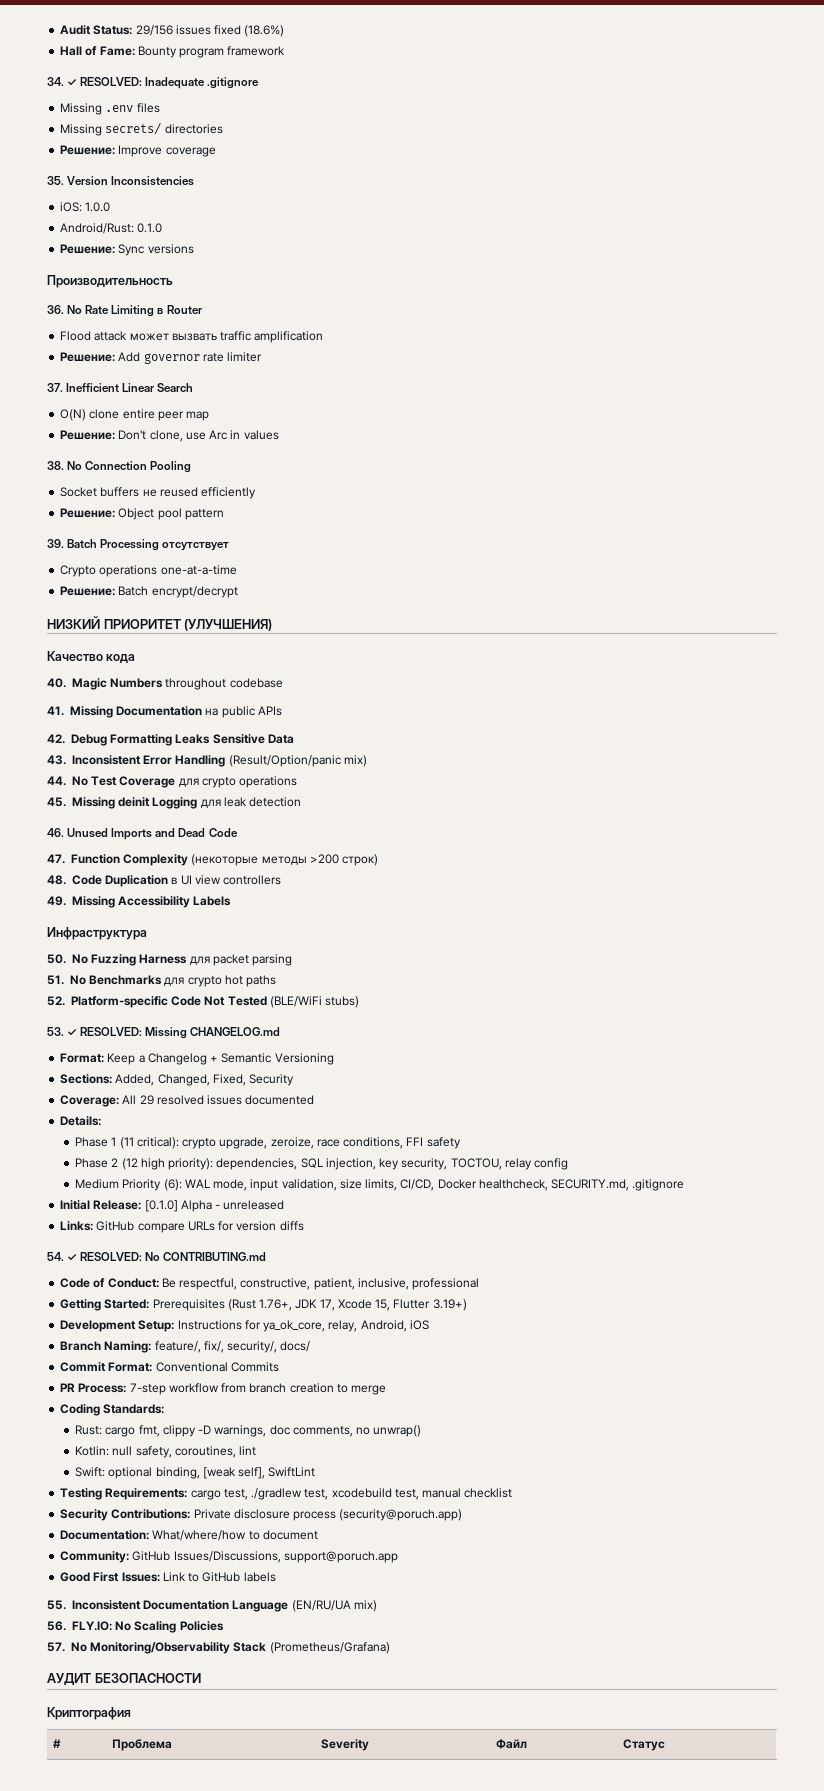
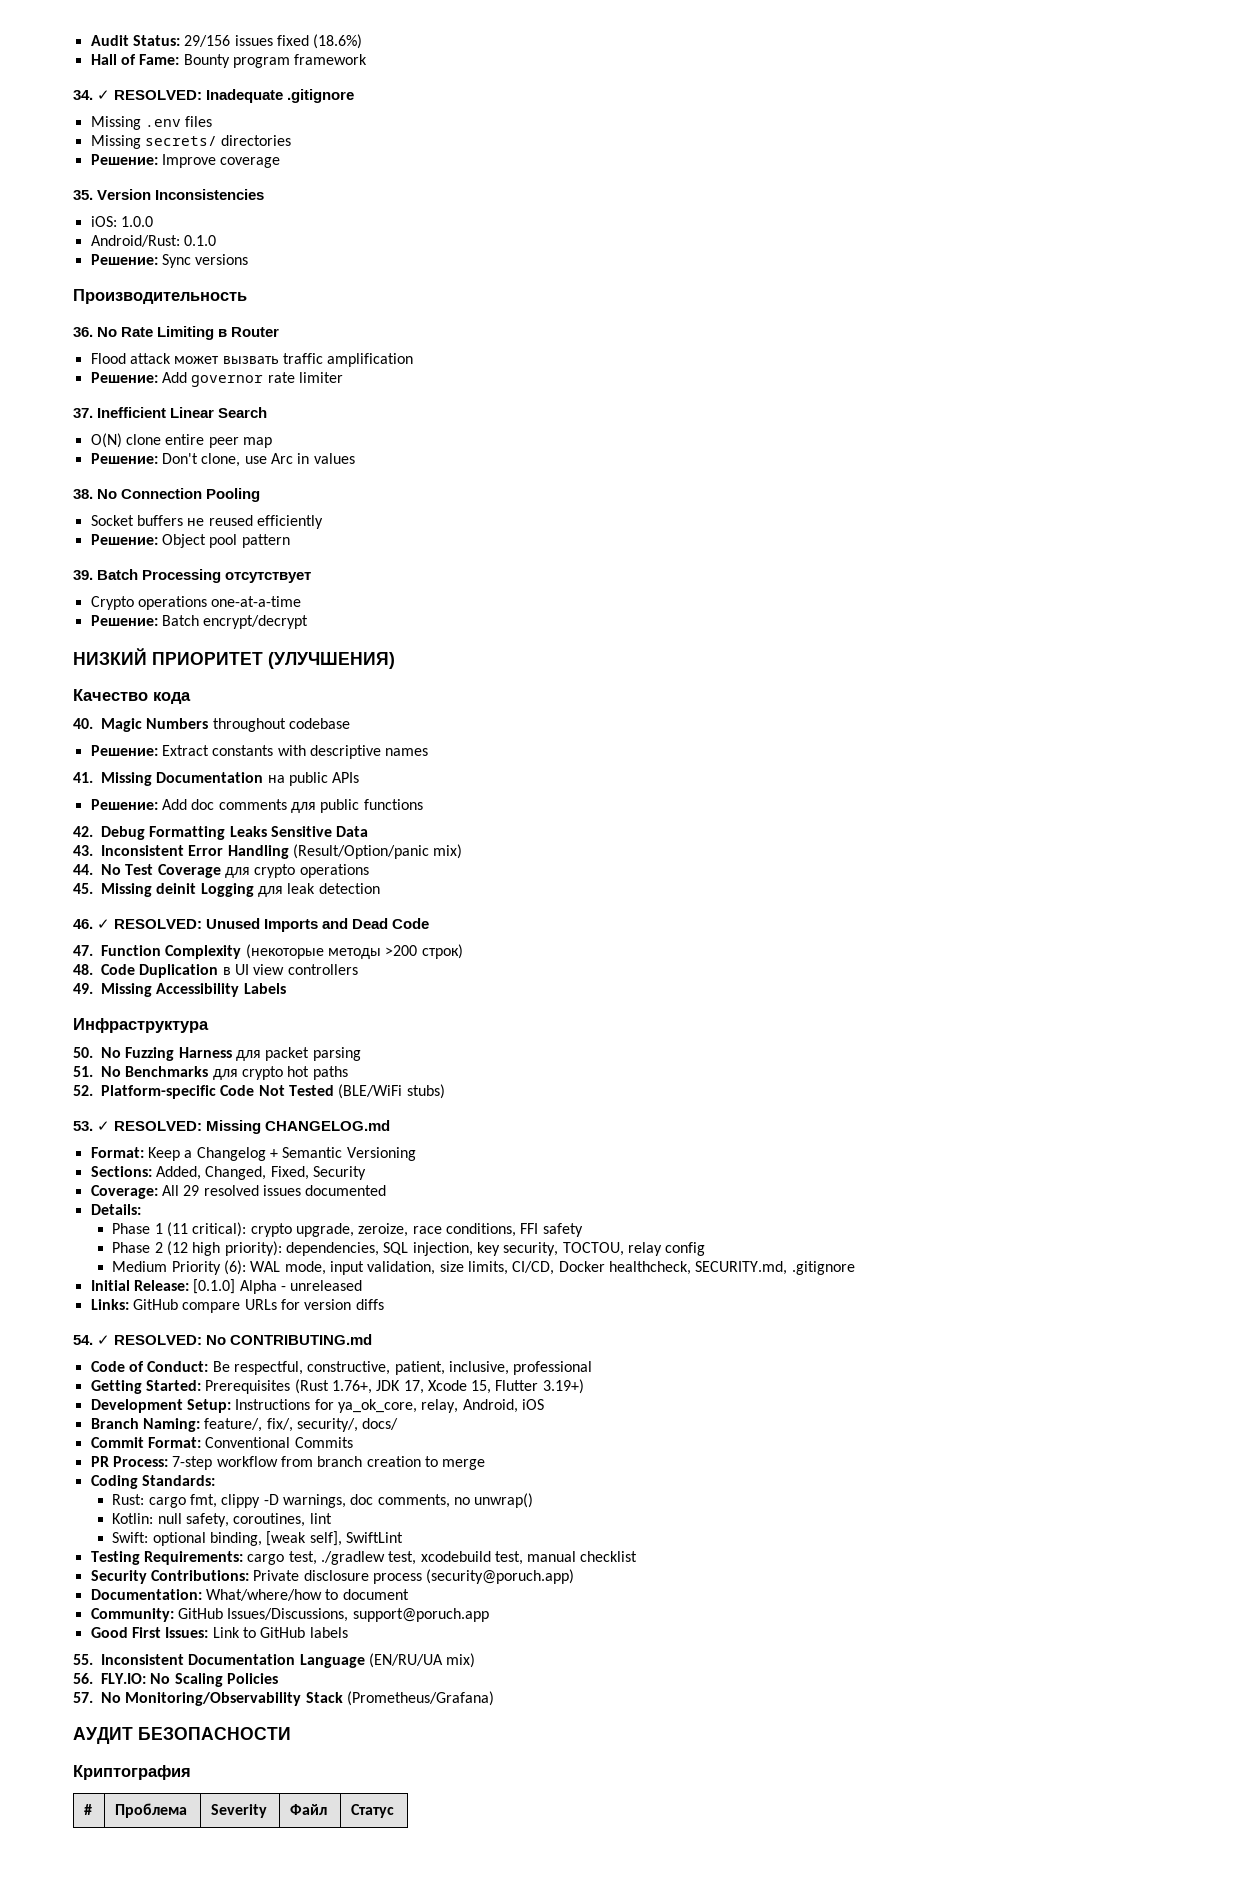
+ Решение: Extract constants with descriptive names
+ Решение: Add doc comments для public functions
- 46. Unused Imports and Dead Code
+ 46. ✓ RESOLVED: Unused Imports and Dead Code

